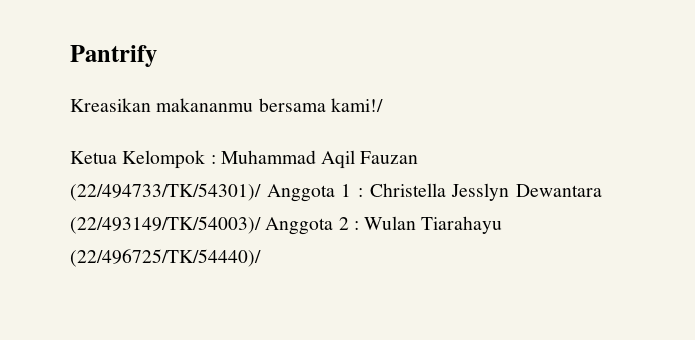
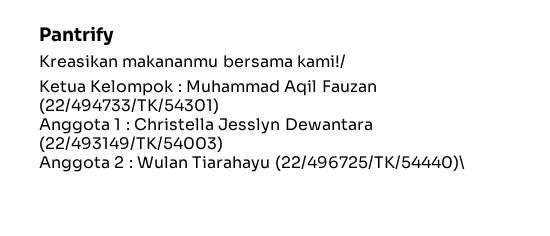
- Ketua Kelompok : Muhammad Aqil Fauzan (22/494733/TK/54301)/ Anggota 1 : Christella Jesslyn Dewantara (22/493149/TK/54003)/ Anggota 2 : Wulan Tiarahayu (22/496725/TK/54440)/
+ Ketua Kelompok : Muhammad Aqil Fauzan (22/494733/TK/54301)
+ Anggota 1 : Christella Jesslyn Dewantara (22/493149/TK/54003)
+ Anggota 2 : Wulan Tiarahayu (22/496725/TK/54440)\

